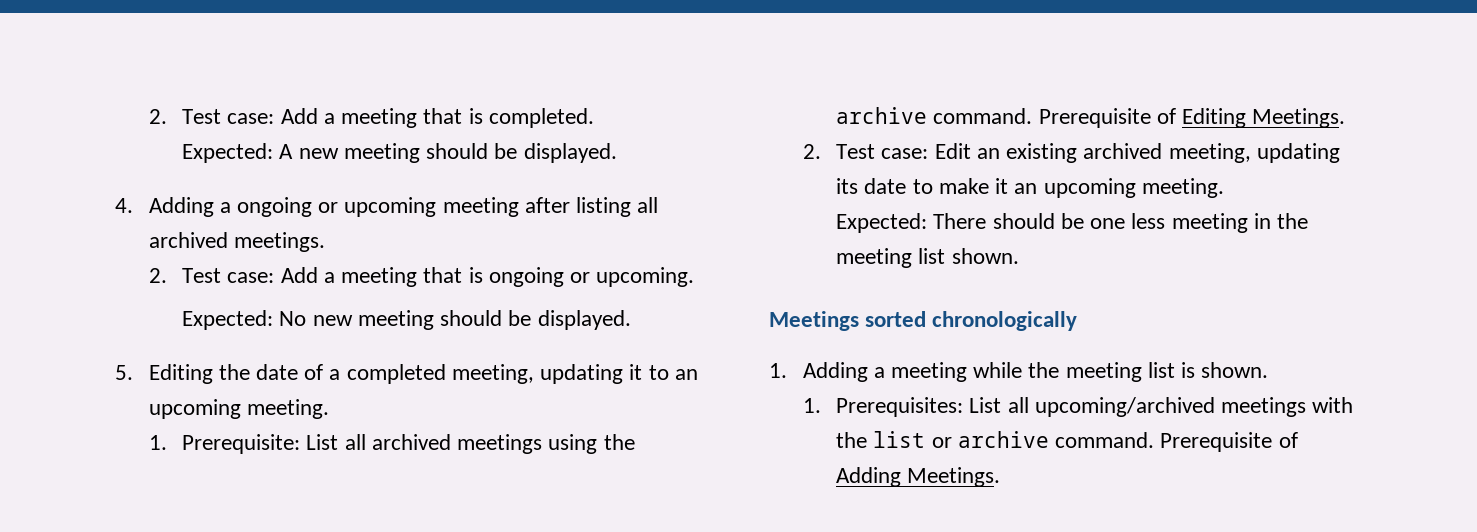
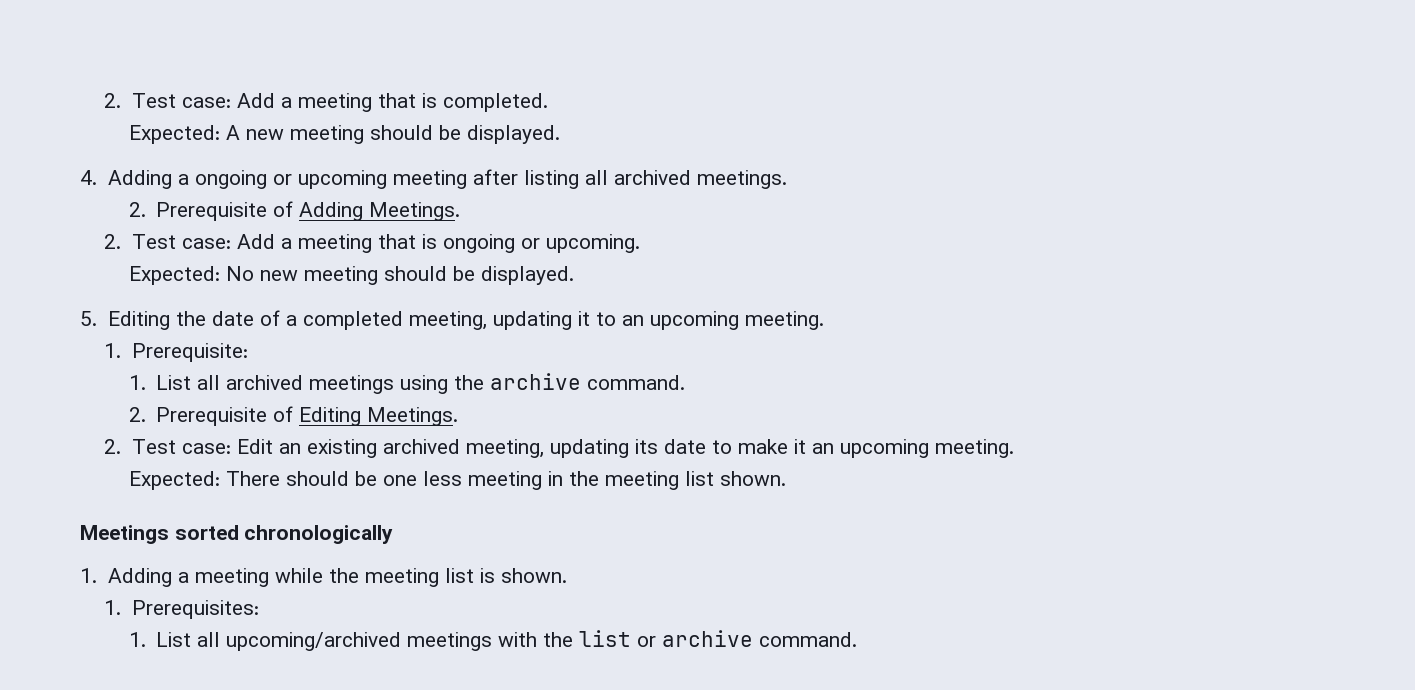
+ 2. Prerequisite of Adding Meetings.
- 1. Prerequisite: List all archived meetings using the archive command. Prerequisite of Editing Meetings.
+ 1. Prerequisite:
+ 1. List all archived meetings using the archive command.
+ 2. Prerequisite of Editing Meetings.
- 1. Prerequisites: List all upcoming/archived meetings with the list or archive command. Prerequisite of Adding Meetings.
+ 1. Prerequisites:
+ 1. List all upcoming/archived meetings with the list or archive command.

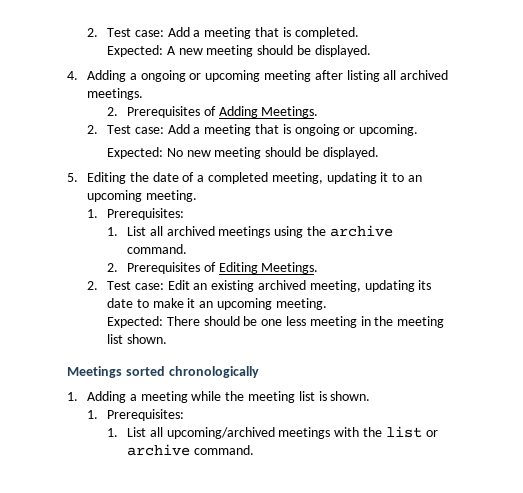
- 2. Prerequisite of Adding Meetings.
+ 2. Prerequisites of Adding Meetings.
  5. Editing the date of a completed meeting, updating it to an upcoming meeting.
- 1. Prerequisite:
+ 1. Prerequisites:
- 2. Prerequisite of Editing Meetings.
+ 2. Prerequisites of Editing Meetings.

